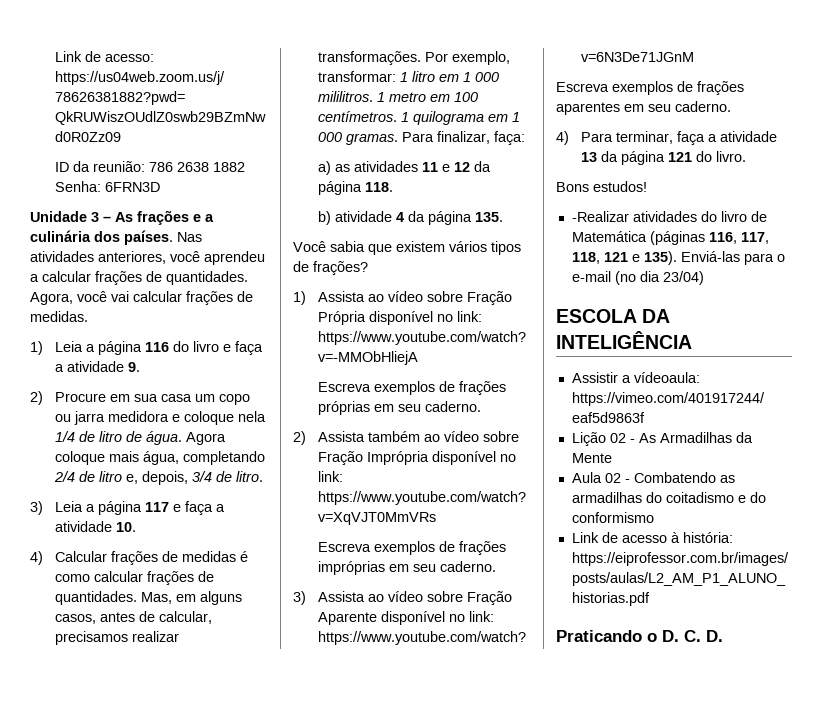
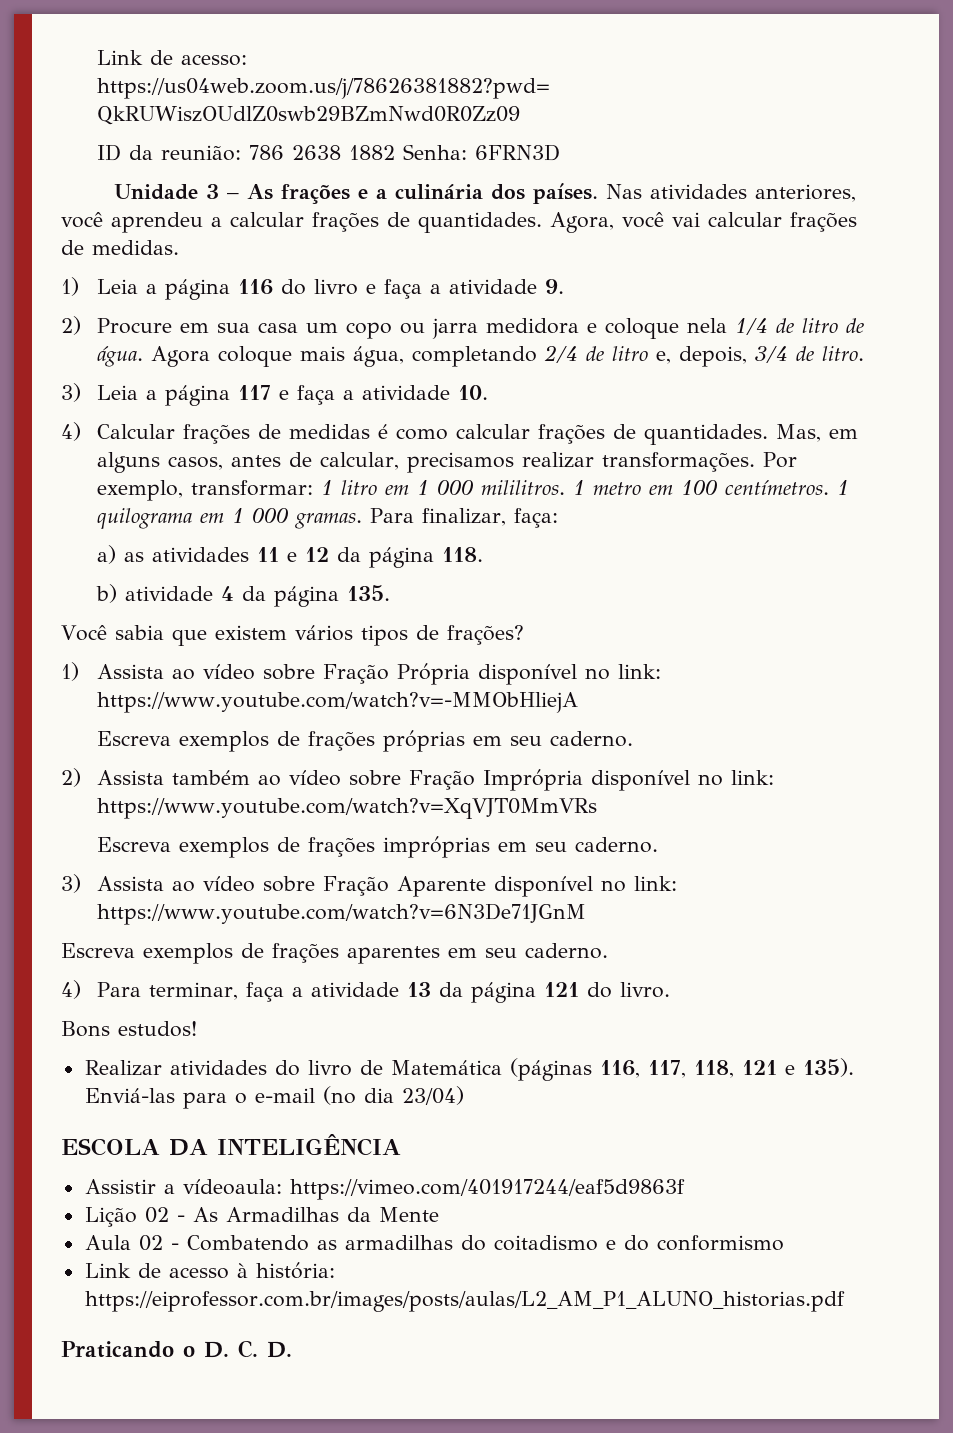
- -Realizar atividades do livro de Matemática (páginas 116, 117, 118, 121 e 135).
+ Realizar atividades do livro de Matemática (páginas 116, 117, 118, 121 e 135).

